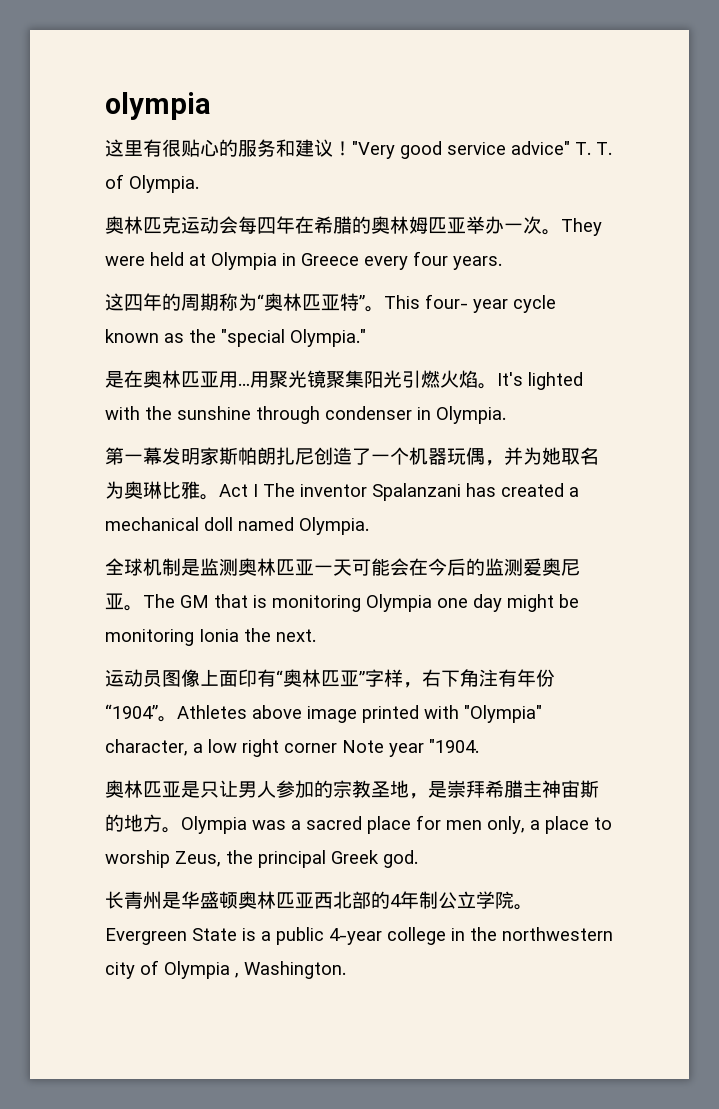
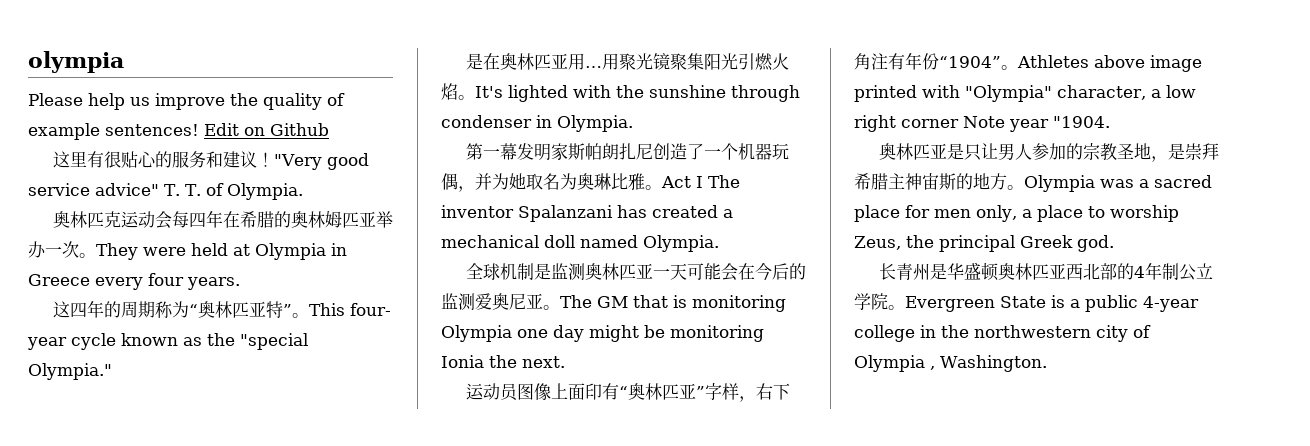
+ Please help us improve the quality of example sentences! Edit on Github

